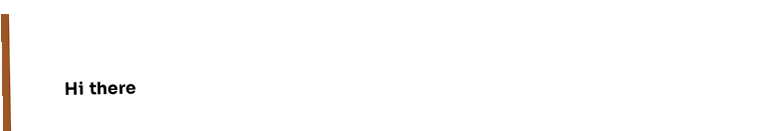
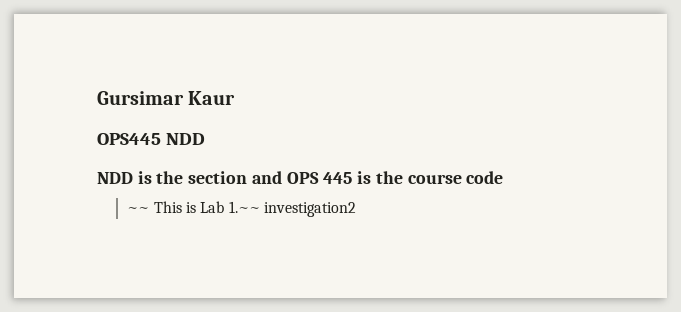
- Hi there
+ Gursimar Kaur
+ OPS445 NDD
+ NDD is the section and OPS 445 is the course code
+ ~~ This is Lab 1.~~ investigation2

